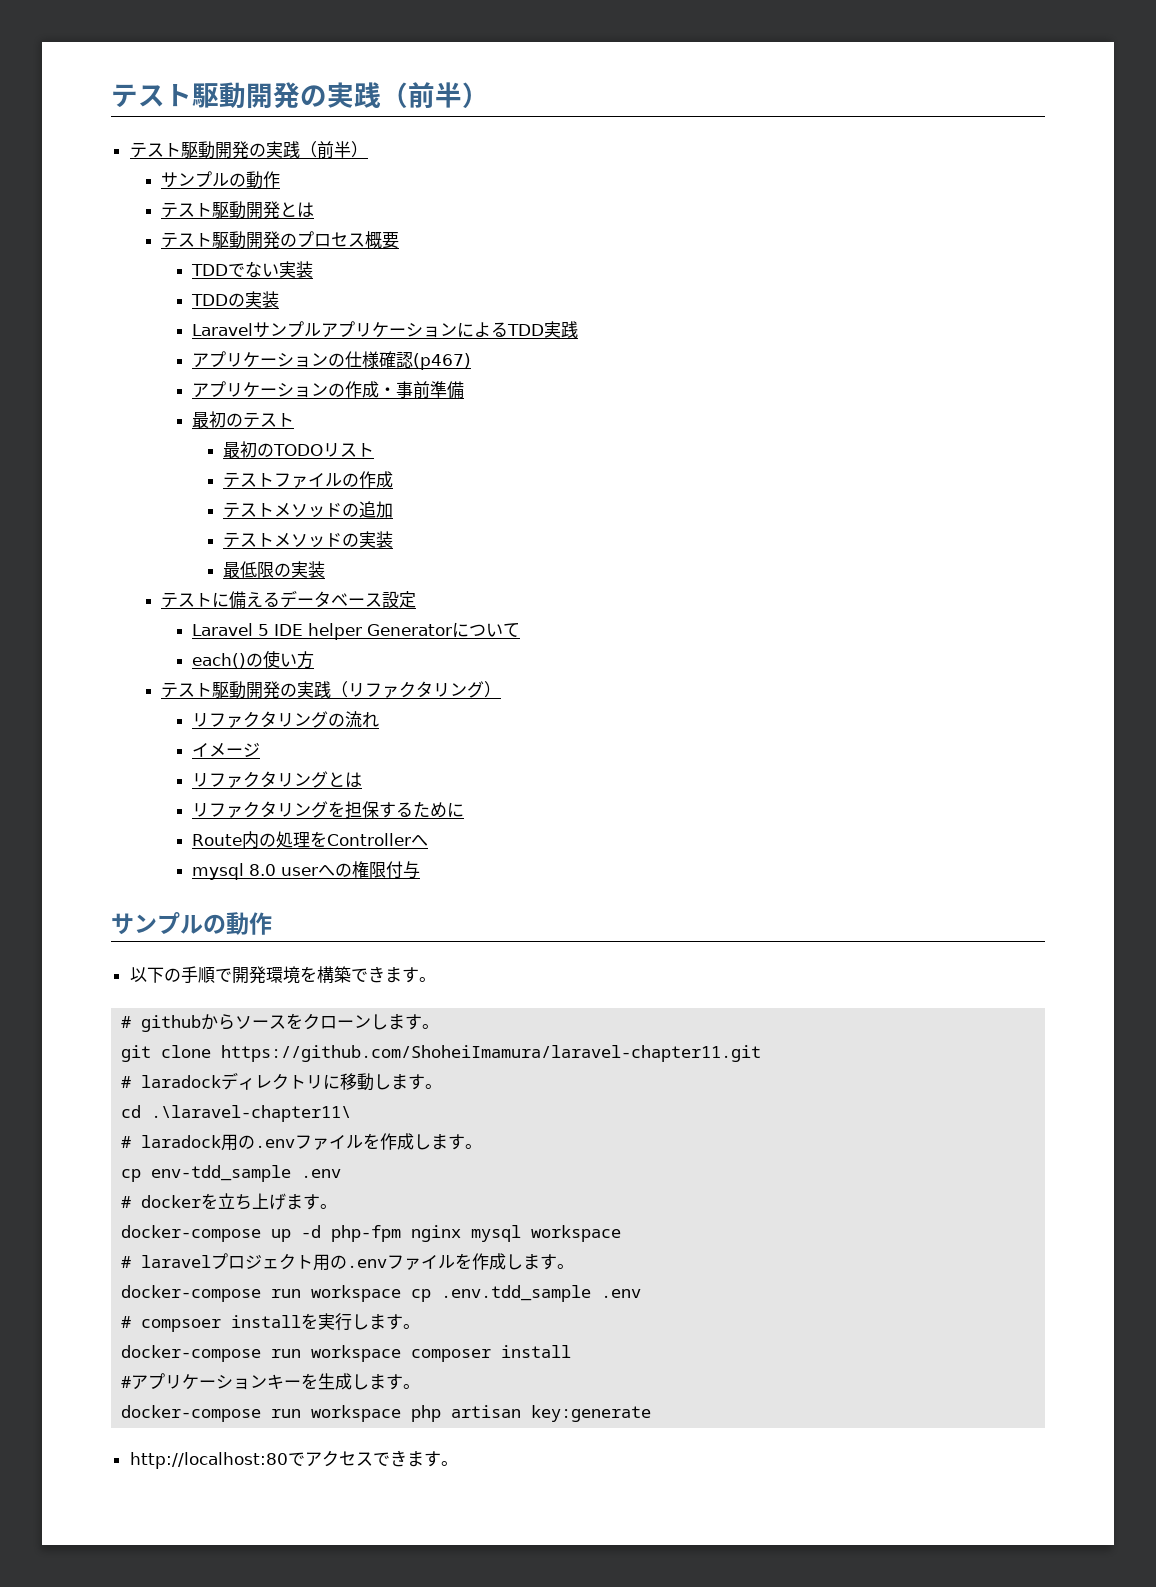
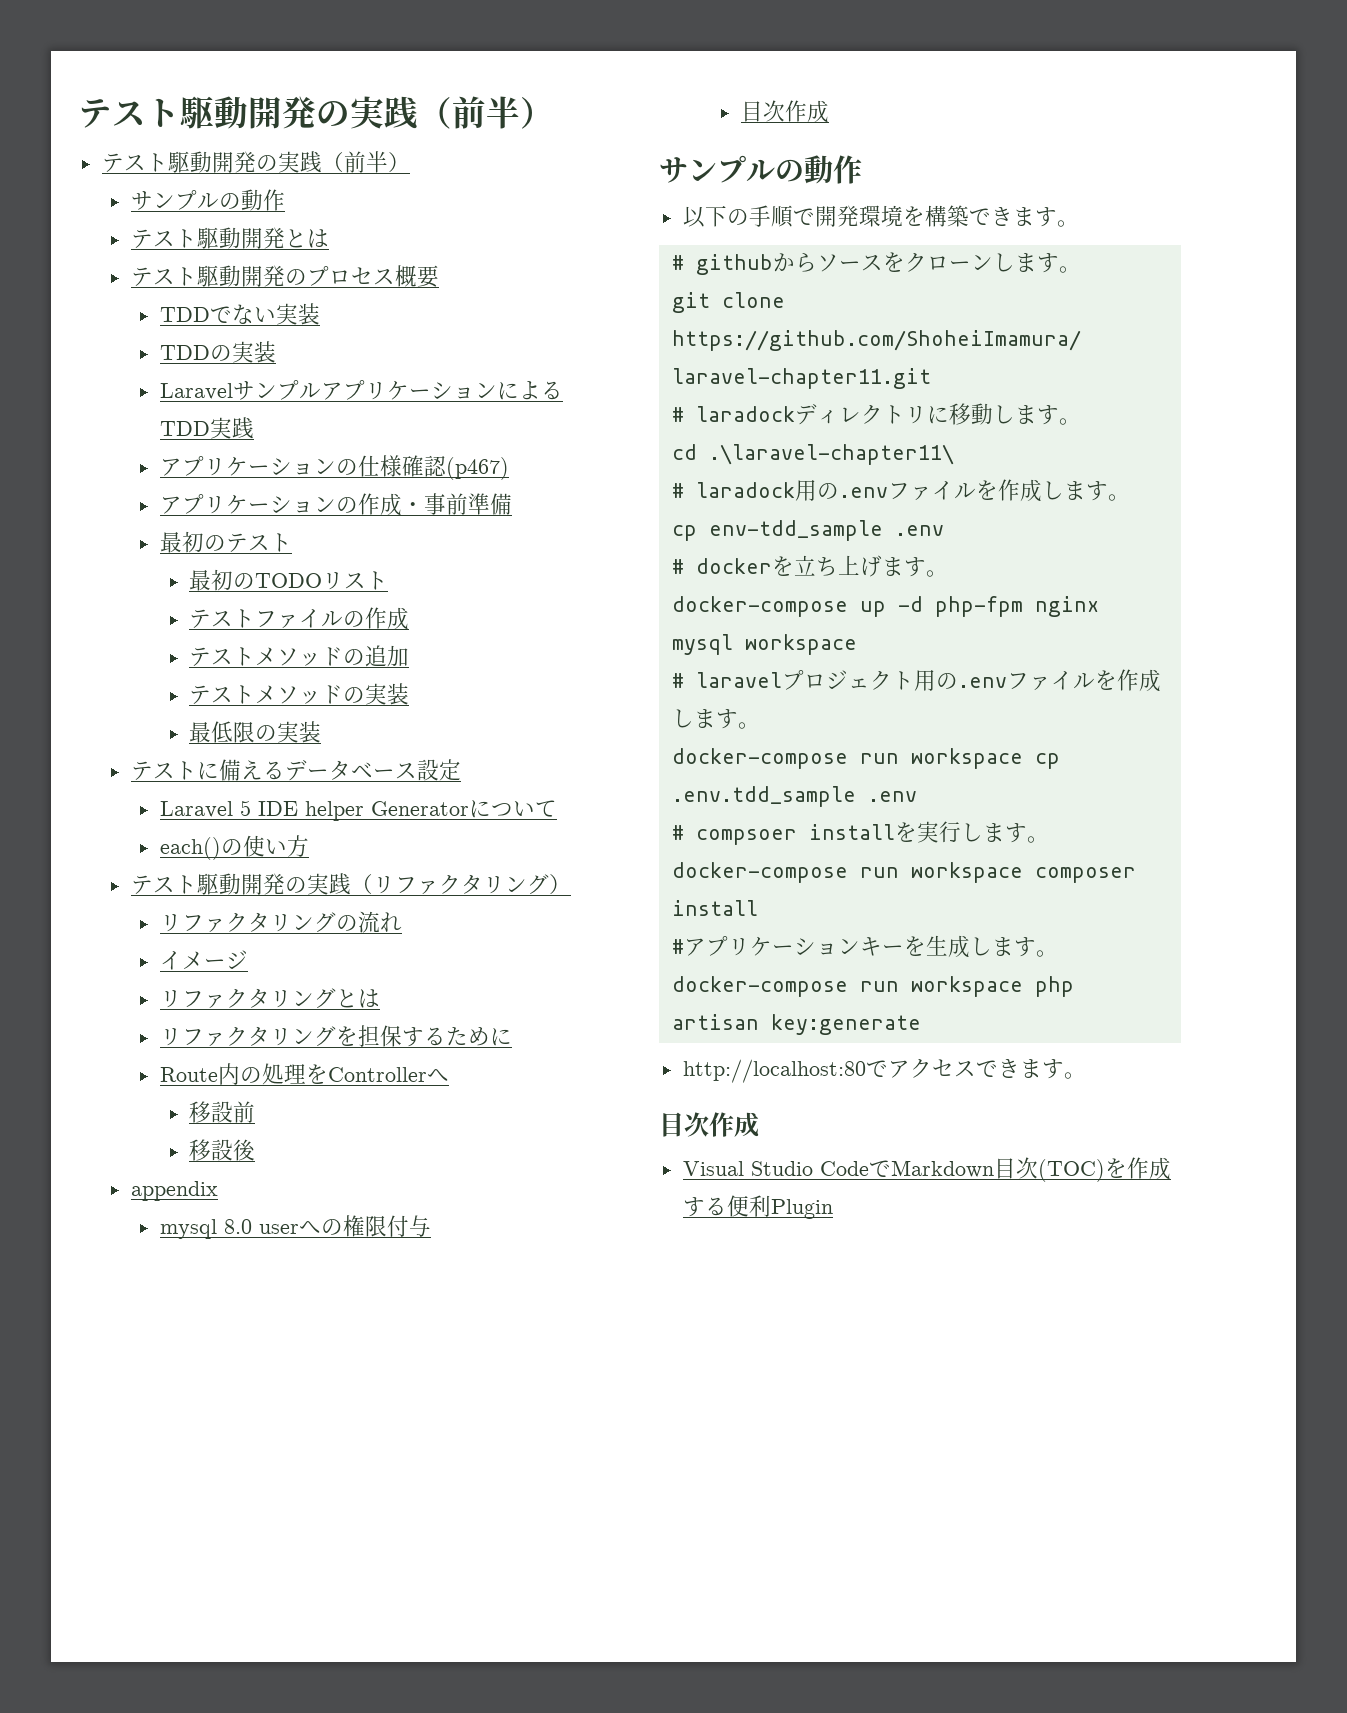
+ 移設前
+ 移設後
+ appendix
  mysql 8.0 userへの権限付与
+ 目次作成
  http://localhost:80でアクセスできます。
+ 目次作成
+ Visual Studio CodeでMarkdown目次(TOC)を作成する便利Plugin

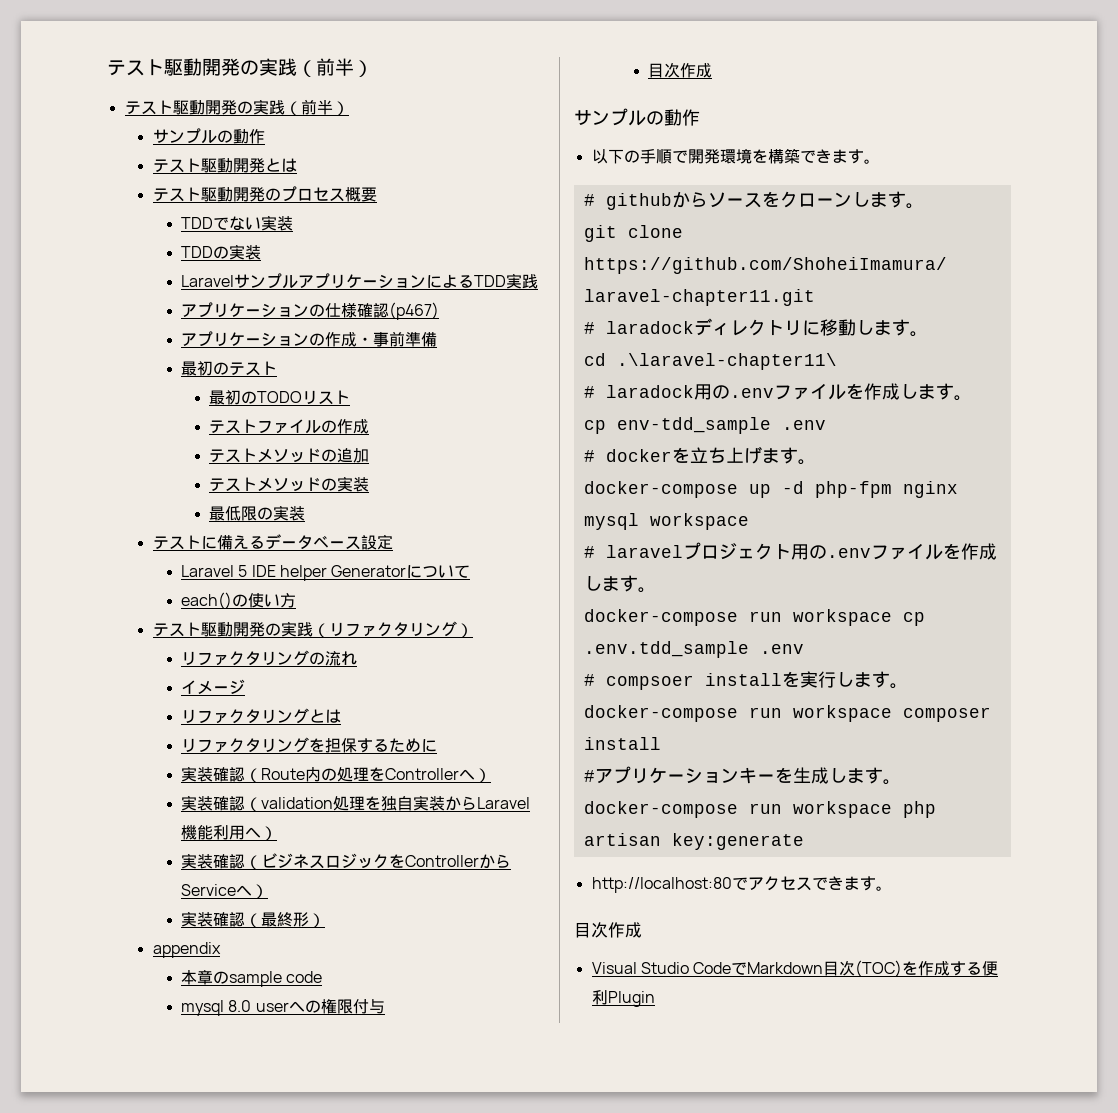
- Route内の処理をControllerへ
- 移設前
- 移設後
+ 実装確認（Route内の処理をControllerへ）
+ 実装確認（validation処理を独自実装からLaravel機能利用へ）
+ 実装確認（ビジネスロジックをControllerからServiceへ）
+ 実装確認（最終形）
  appendix
+ 本章のsample code

